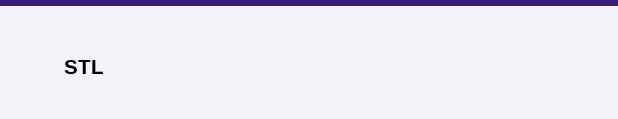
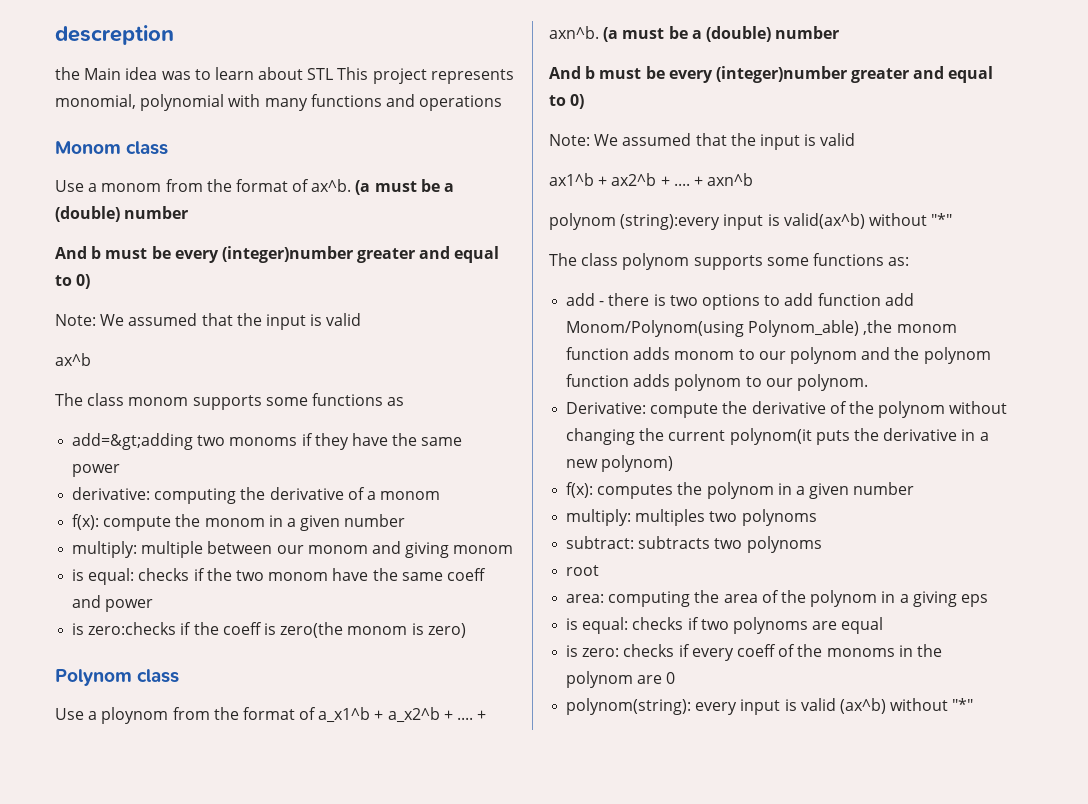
- STL
+ descreption
+ the Main idea was to learn about STL This project represents monomial, polynomial with many functions and operations
+ Monom class
+ Use a monom from the format of ax^b. (a must be a (double) number
+ And b must be every (integer)number greater and equal to 0)
+ Note: We assumed that the input is valid
+ ax^b
+ The class monom supports some functions as
+ add=&gt;adding two monoms if they have the same power
+ derivative: computing the derivative of a monom
+ f(x): compute the monom in a given number
+ multiply: multiple between our monom and giving monom
+ is equal: checks if the two monom have the same coeff and power
+ is zero:checks if the coeff is zero(the monom is zero)
+ Polynom class
+ Use a ploynom from the format of a_x1^b + a_x2^b + .... + axn^b. (a must be a (double) number
+ And b must be every (integer)number greater and equal to 0)
+ Note: We assumed that the input is valid
+ ax1^b + ax2^b + .... + axn^b
+ polynom (string):every input is valid(ax^b) without "*"
+ The class polynom supports some functions as:
+ add - there is two options to add function add Monom/Polynom(using Polynom_able) ,the monom function adds monom to our polynom and the polynom function adds polynom to our polynom.
+ Derivative: compute the derivative of the polynom without changing the current polynom(it puts the derivative in a new polynom)
+ f(x): computes the polynom in a given number
+ multiply: multiples two polynoms
+ subtract: subtracts two polynoms
+ root
+ area: computing the area of the polynom in a giving eps
+ is equal: checks if two polynoms are equal
+ is zero: checks if every coeff of the monoms in the polynom are 0
+ polynom(string): every input is valid (ax^b) without "*"

